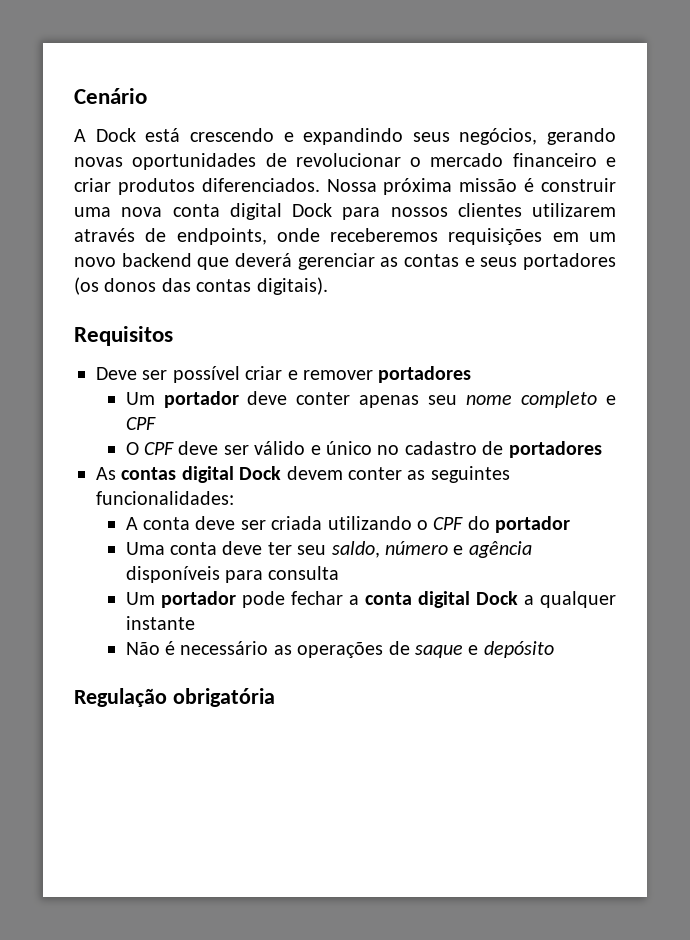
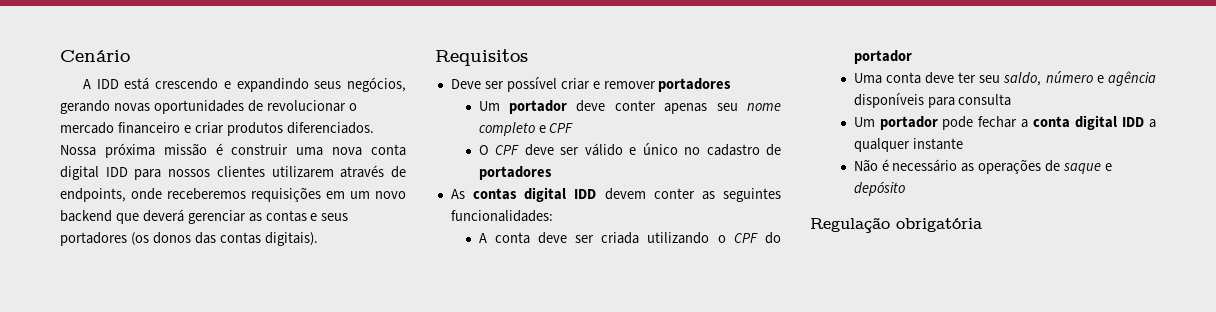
- A Dock está crescendo e expandindo seus negócios, gerando novas oportunidades de revolucionar o mercado financeiro e criar produtos diferenciados.
+ A IDD está crescendo e expandindo seus negócios, gerando novas oportunidades de revolucionar o mercado financeiro e criar produtos diferenciados.
- Nossa próxima missão é construir uma nova conta digital Dock para nossos clientes utilizarem através de endpoints, onde receberemos requisições em um novo backend que deverá gerenciar as contas e seus portadores (os donos das contas digitais).
+ Nossa próxima missão é construir uma nova conta digital IDD para nossos clientes utilizarem através de endpoints, onde receberemos requisições em um novo backend que deverá gerenciar as contas e seus portadores (os donos das contas digitais).
- As contas digital Dock devem conter as seguintes funcionalidades:
+ As contas digital IDD devem conter as seguintes funcionalidades:
- Um portador pode fechar a conta digital Dock a qualquer instante
+ Um portador pode fechar a conta digital IDD a qualquer instante

